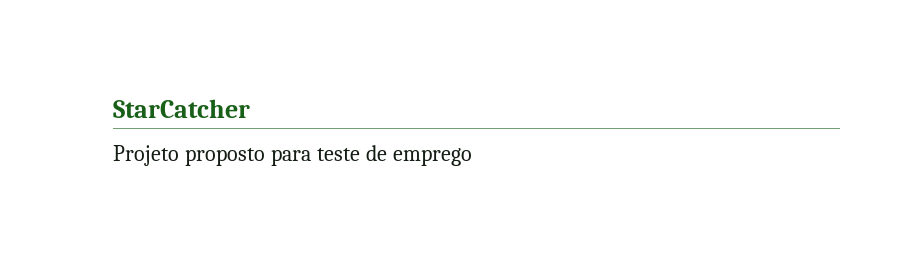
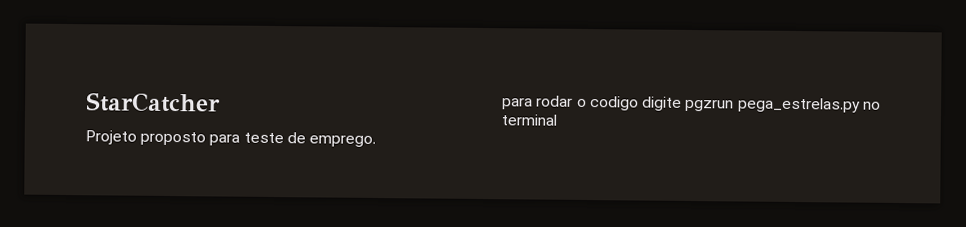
- Projeto proposto para teste de emprego
+ Projeto proposto para teste de emprego.
+ para rodar o codigo digite pgzrun pega_estrelas.py no terminal

